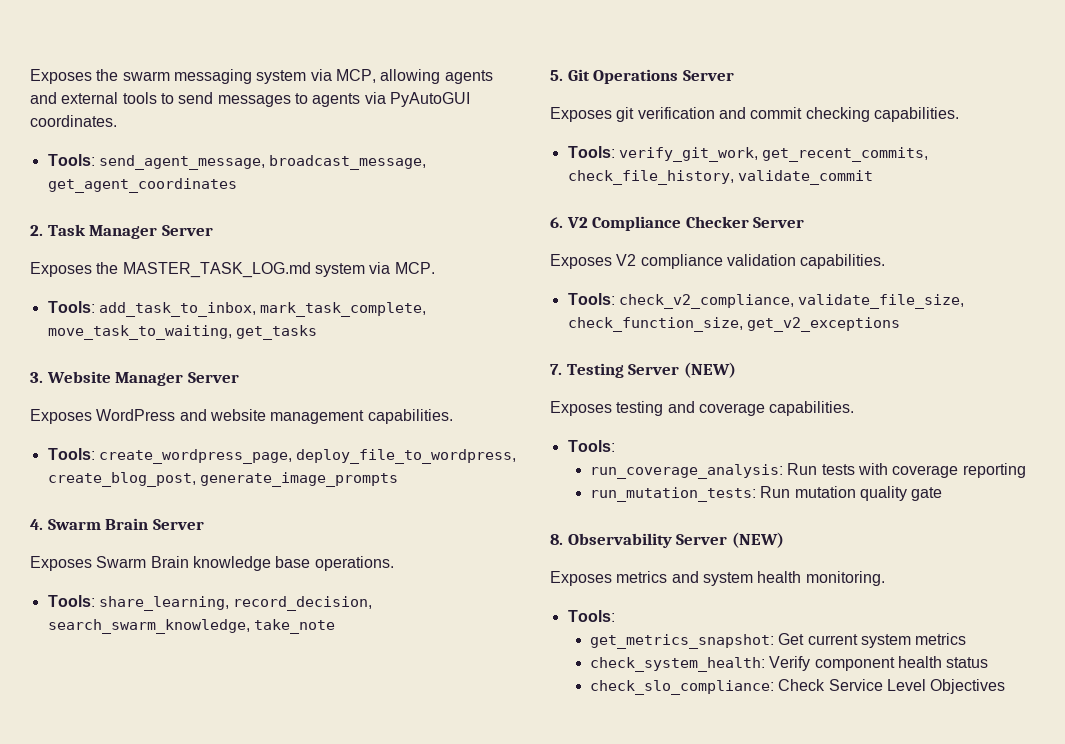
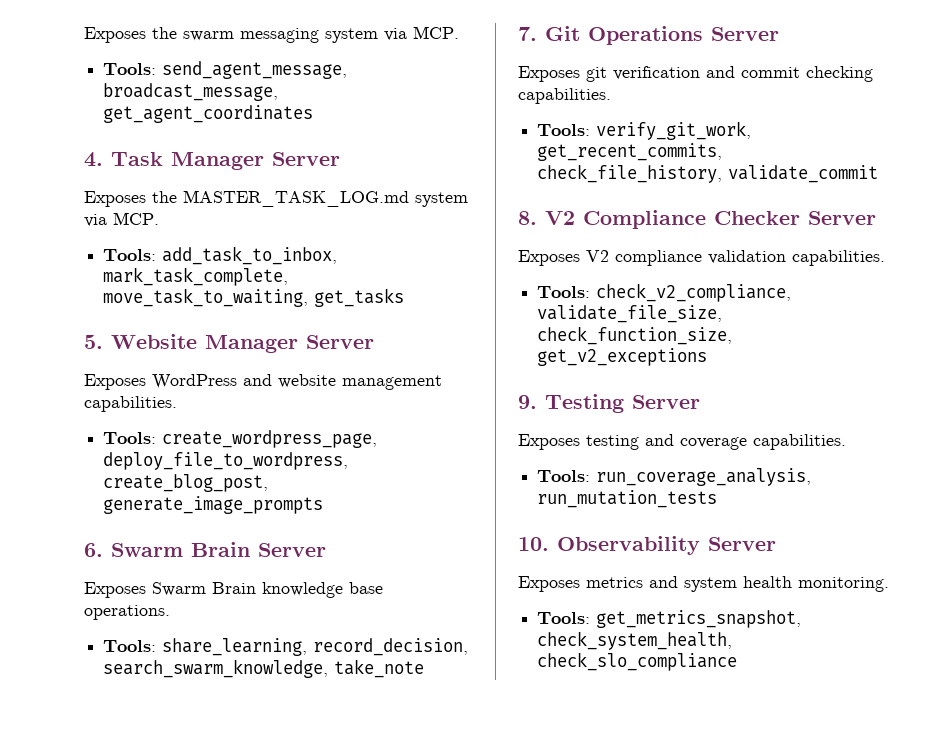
- Exposes the swarm messaging system via MCP, allowing agents and external tools to send messages to agents via PyAutoGUI coordinates.
+ Exposes the swarm messaging system via MCP.
- 2. Task Manager Server
+ 4. Task Manager Server
- 3. Website Manager Server
+ 5. Website Manager Server
- 4. Swarm Brain Server
+ 6. Swarm Brain Server
- 5. Git Operations Server
+ 7. Git Operations Server
- 6. V2 Compliance Checker Server
+ 8. V2 Compliance Checker Server
- 7. Testing Server (NEW)
+ 9. Testing Server
  Exposes testing and coverage capabilities.
- Tools:
- run_coverage_analysis: Run tests with coverage reporting
- run_mutation_tests: Run mutation quality gate
- 8. Observability Server (NEW)
+ Tools: run_coverage_analysis, run_mutation_tests
+ 10. Observability Server
  Exposes metrics and system health monitoring.
- Tools:
- get_metrics_snapshot: Get current system metrics
- check_system_health: Verify component health status
- check_slo_compliance: Check Service Level Objectives
+ Tools: get_metrics_snapshot, check_system_health, check_slo_compliance

